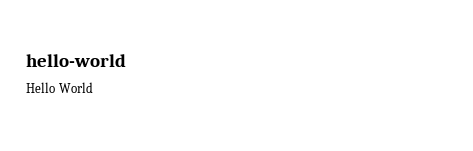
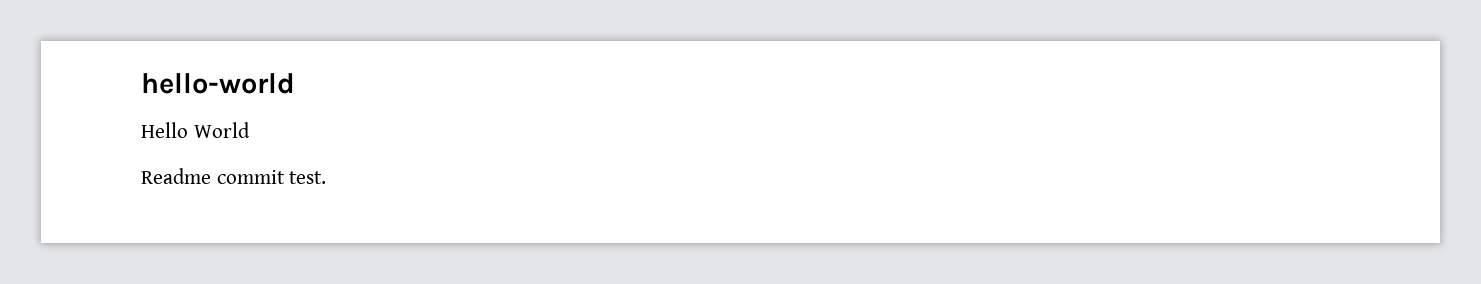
+ Readme commit test.

